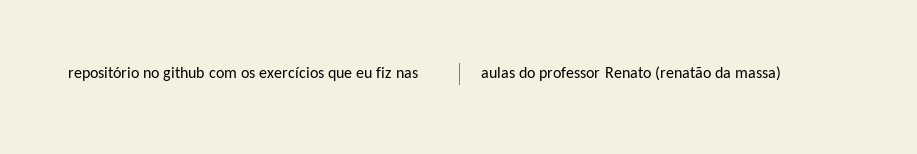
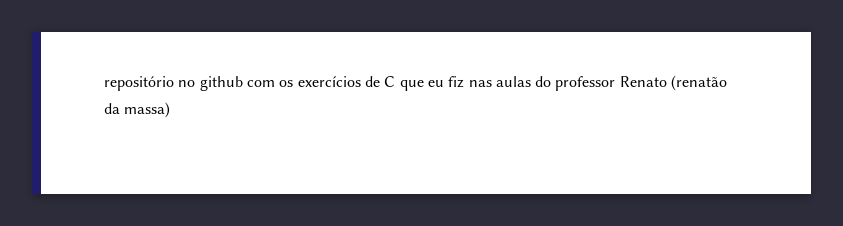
- repositório no github com os exercícios que eu fiz nas aulas do professor Renato (renatão da massa)
+ repositório no github com os exercícios de C que eu fiz nas aulas do professor Renato (renatão da massa)

